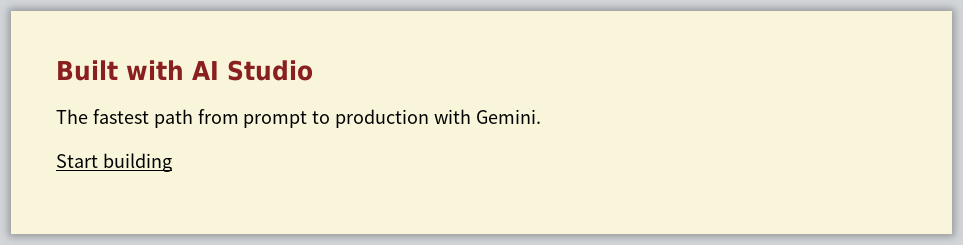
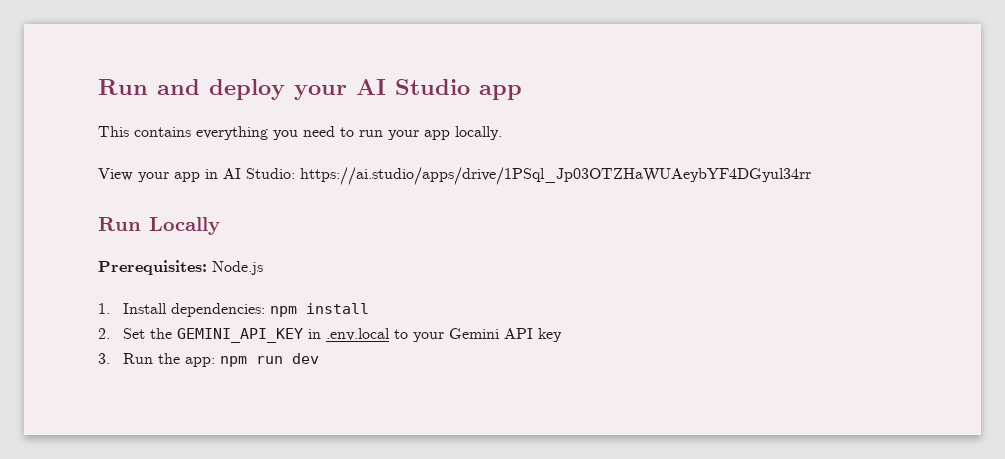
- Built with AI Studio
- The fastest path from prompt to production with Gemini.
- Start building
+ Run and deploy your AI Studio app
+ This contains everything you need to run your app locally.
+ View your app in AI Studio: https://ai.studio/apps/drive/1PSql_Jp03OTZHaWUAeybYF4DGyul34rr
+ Run Locally
+ Prerequisites: Node.js
+ 1. Install dependencies: npm install
+ 2. Set the GEMINI_API_KEY in .env.local to your Gemini API key
+ 3. Run the app: npm run dev

